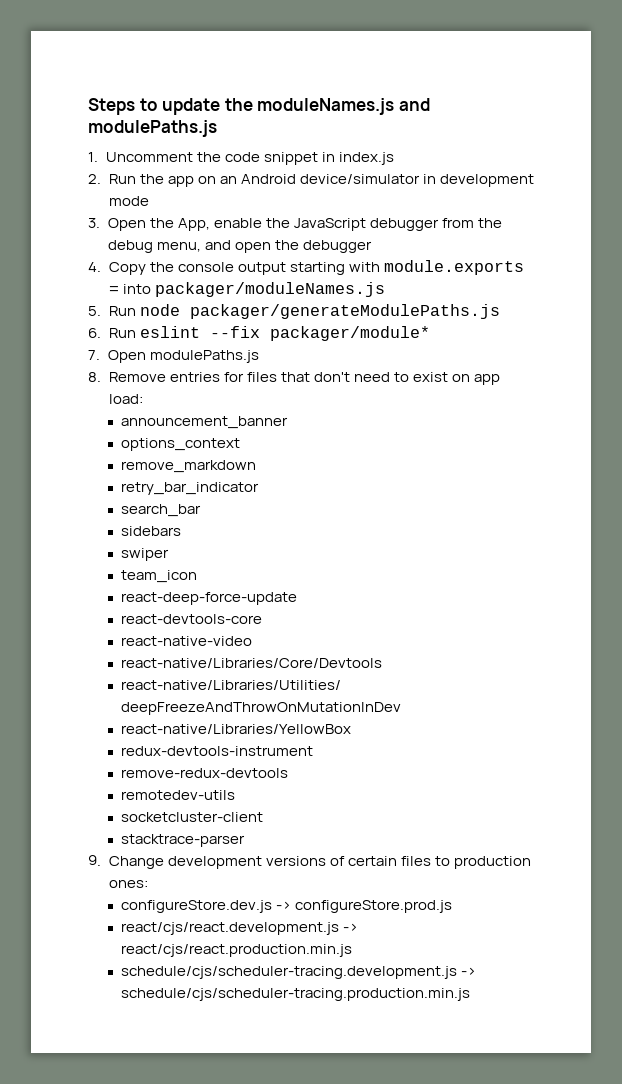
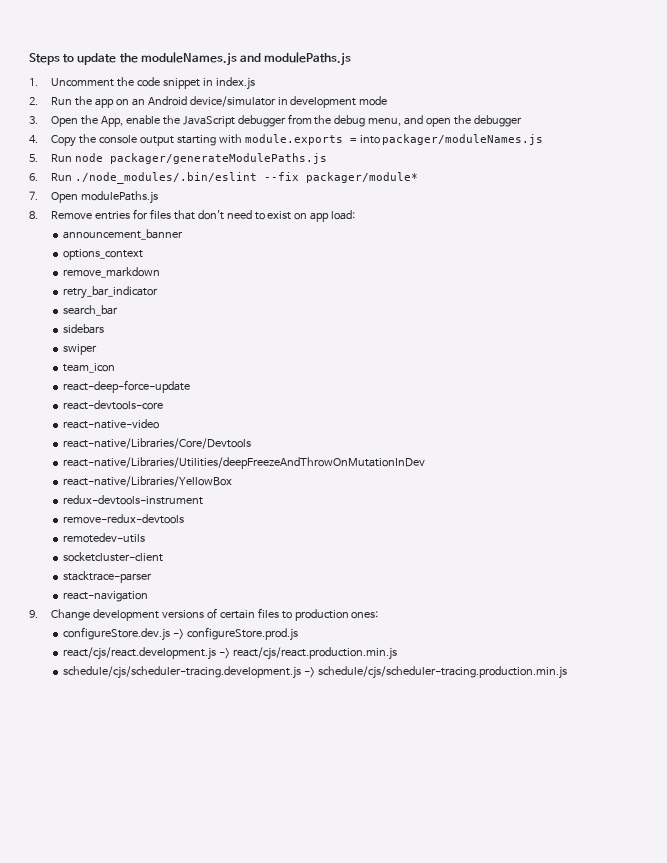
- 6. Run eslint --fix packager/module*
+ 6. Run ./node_modules/.bin/eslint --fix packager/module*
+ react-navigation

